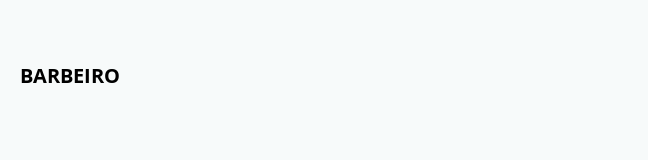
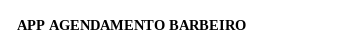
- BARBEIRO
+ APP AGENDAMENTO BARBEIRO

